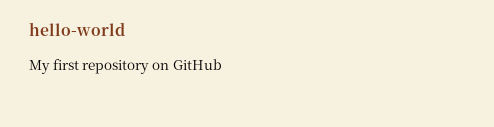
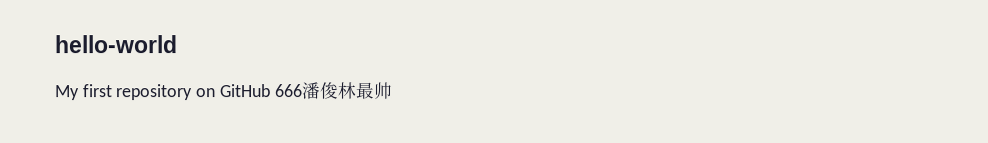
- My first repository on GitHub
+ My first repository on GitHub 666潘俊林最帅

